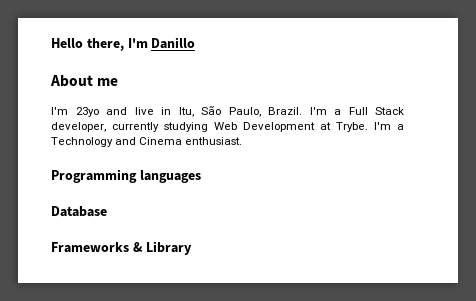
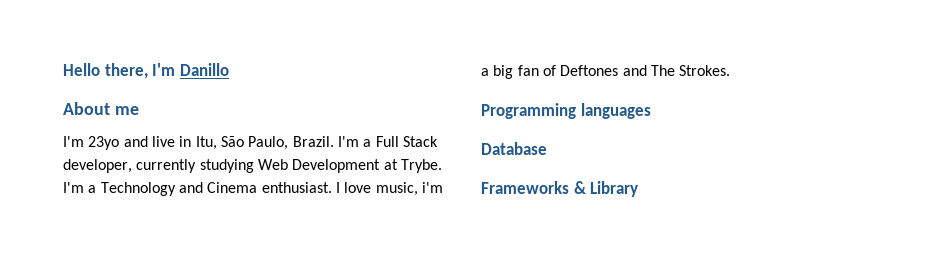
+ I love music, i'm a big fan of Deftones and The Strokes.

